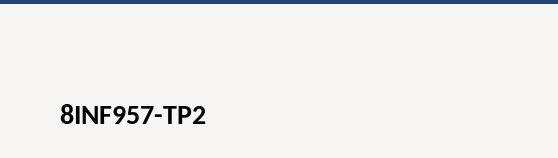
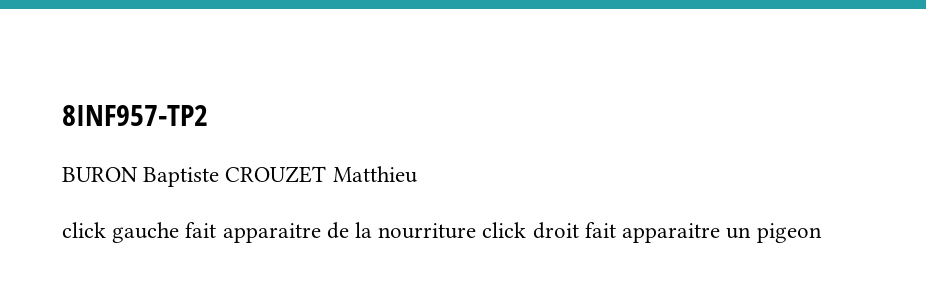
+ BURON Baptiste CROUZET Matthieu
+ click gauche fait apparaitre de la nourriture click droit fait apparaitre un pigeon

